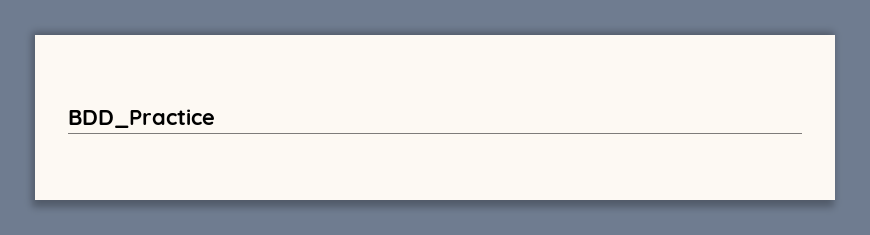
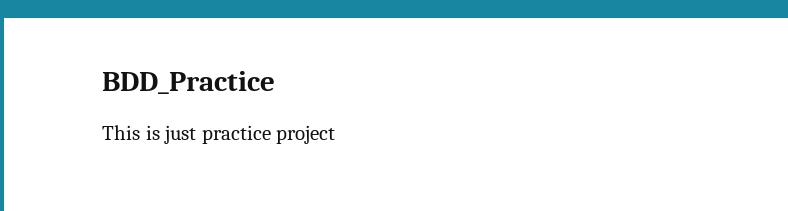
+ This is just practice project

